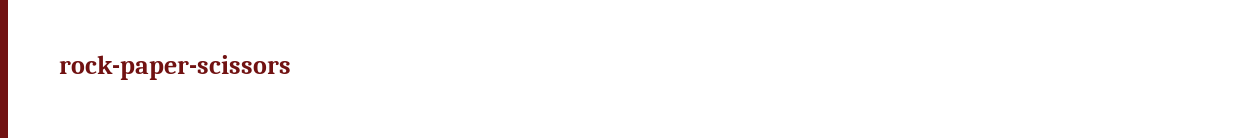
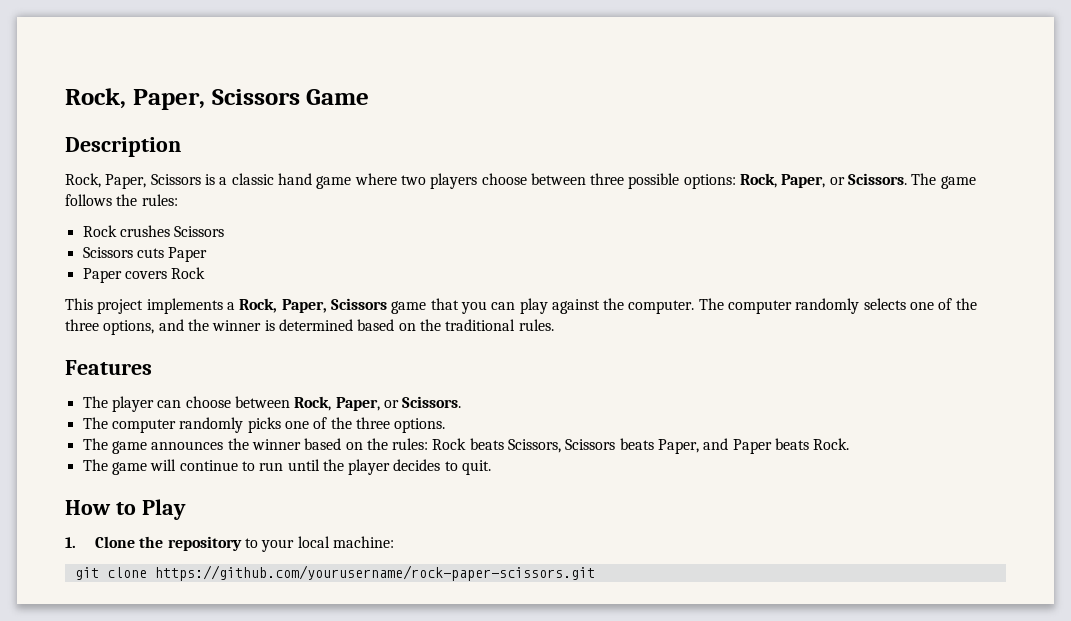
- rock-paper-scissors
+ Rock, Paper, Scissors Game
+ Description
+ Rock, Paper, Scissors is a classic hand game where two players choose between three possible options: Rock, Paper, or Scissors. The game follows the rules:
+ Rock crushes Scissors
+ Scissors cuts Paper
+ Paper covers Rock
+ This project implements a Rock, Paper, Scissors game that you can play against the computer. The computer randomly selects one of the three options, and the winner is determined based on the traditional rules.
+ Features
+ The player can choose between Rock, Paper, or Scissors.
+ The computer randomly picks one of the three options.
+ The game announces the winner based on the rules: Rock beats Scissors, Scissors beats Paper, and Paper beats Rock.
+ The game will continue to run until the player decides to quit.
+ How to Play
+ 1. Clone the repository to your local machine:
+ git clone https://github.com/yourusername/rock-paper-scissors.git

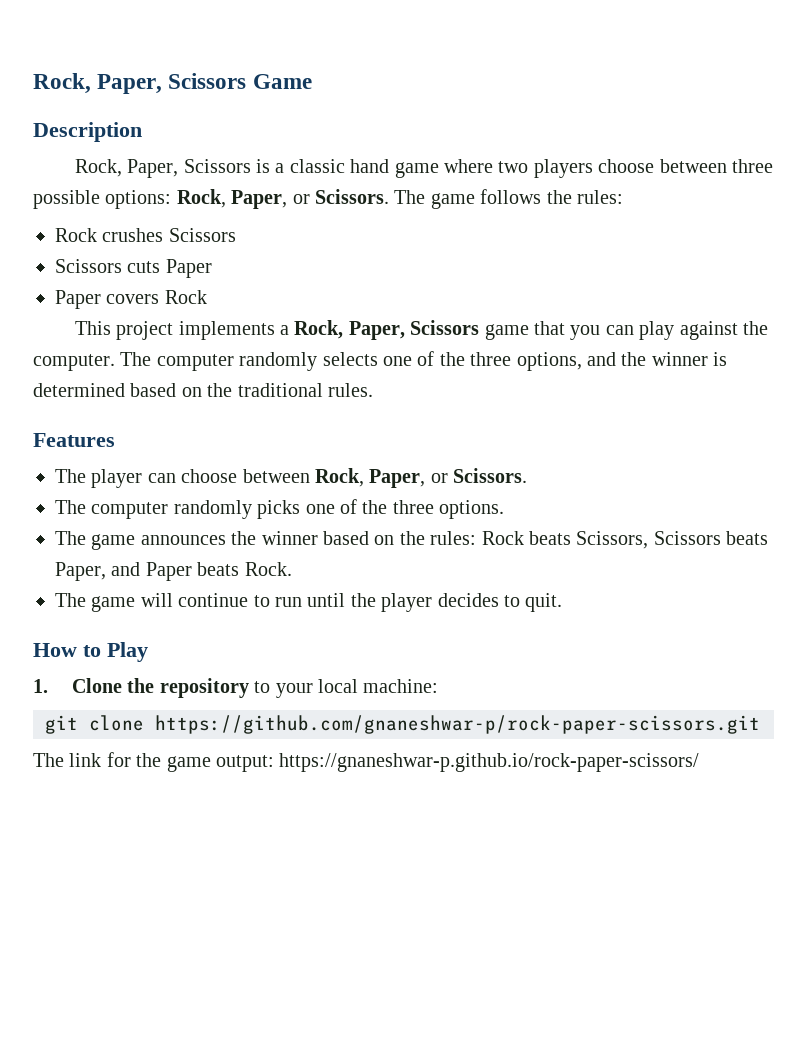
- git clone https://github.com/yourusername/rock-paper-scissors.git
+ git clone https://github.com/gnaneshwar-p/rock-paper-scissors.git
+ The link for the game output: https://gnaneshwar-p.github.io/rock-paper-scissors/

